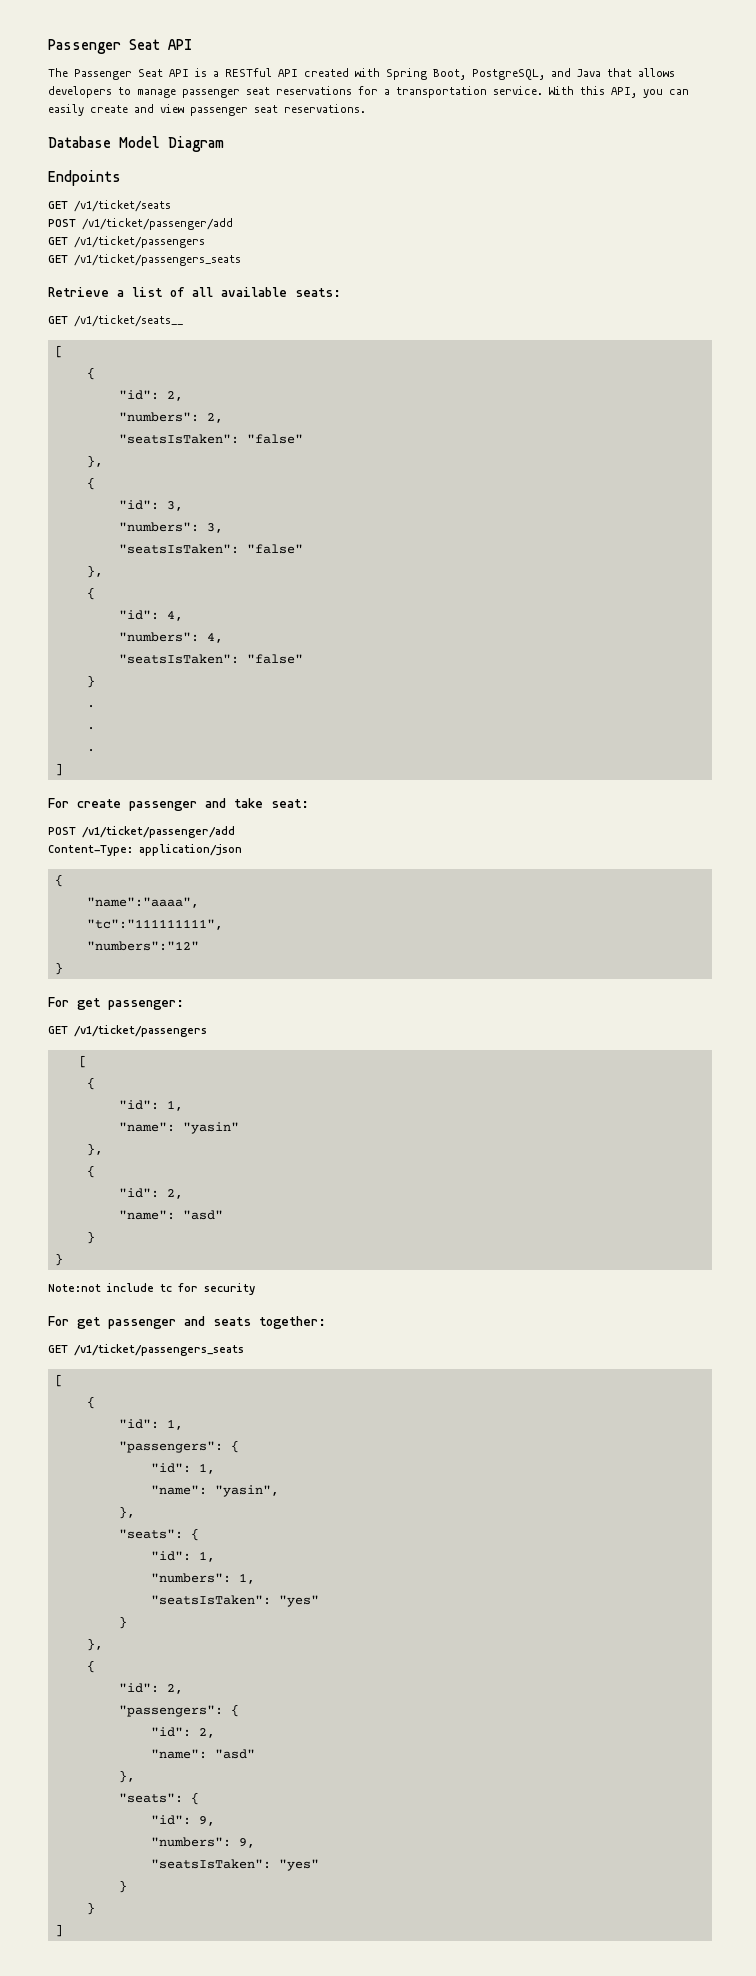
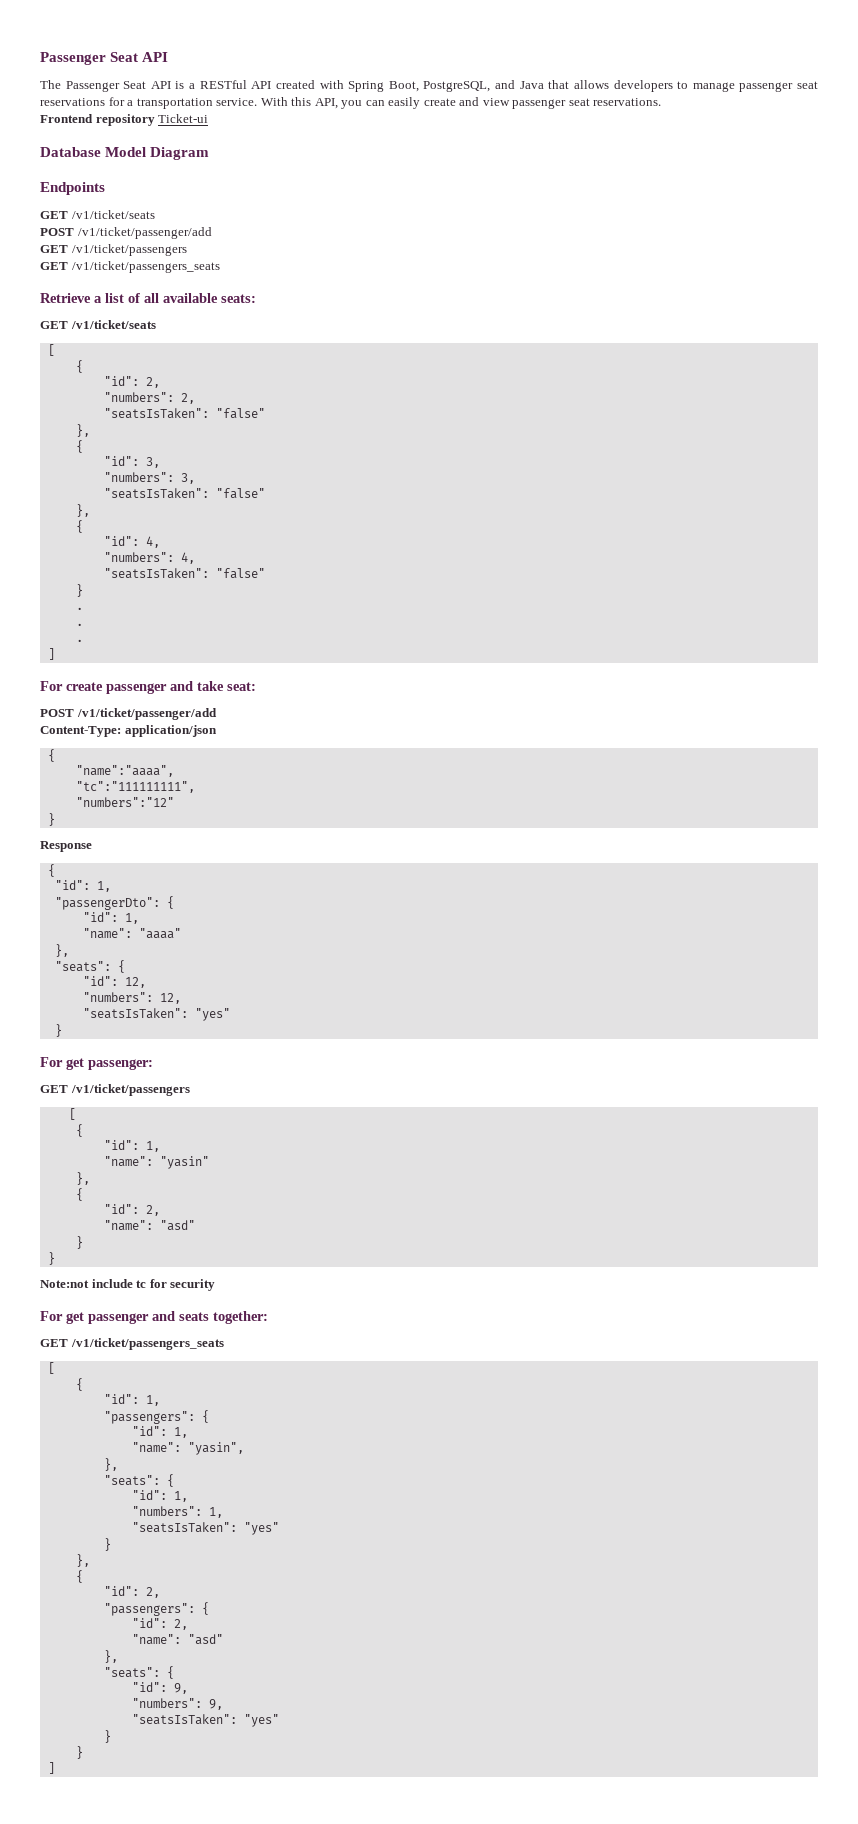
+ Frontend repository Ticket-ui
  Retrieve a list of all available seats:
- GET /v1/ticket/seats__
+ GET /v1/ticket/seats
+ Response
+ {
+ "id": 1,
+ "passengerDto": {
+ "id": 1,
+ "name": "aaaa"
+ },
+ "seats": {
+ "id": 12,
+ "numbers": 12,
+ "seatsIsTaken": "yes"
+ }

